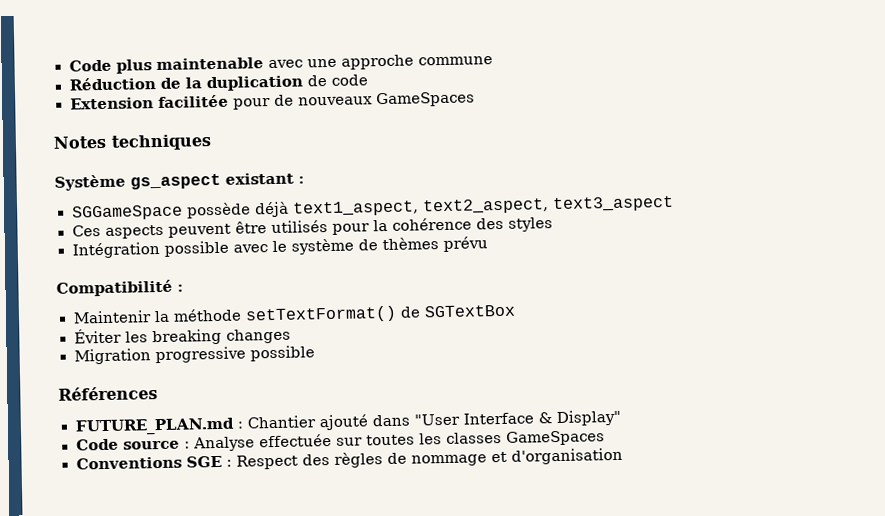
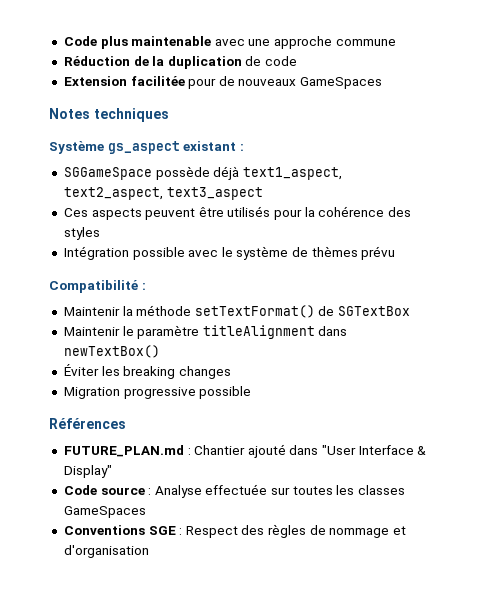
+ Maintenir le paramètre titleAlignment dans newTextBox()

